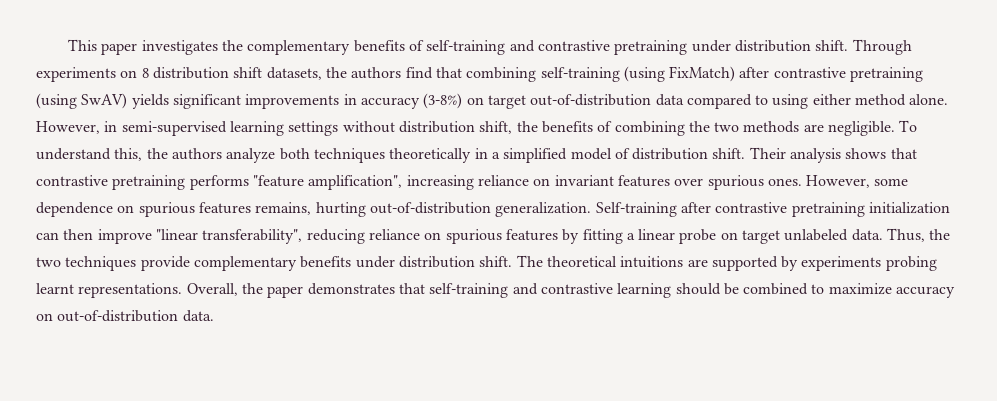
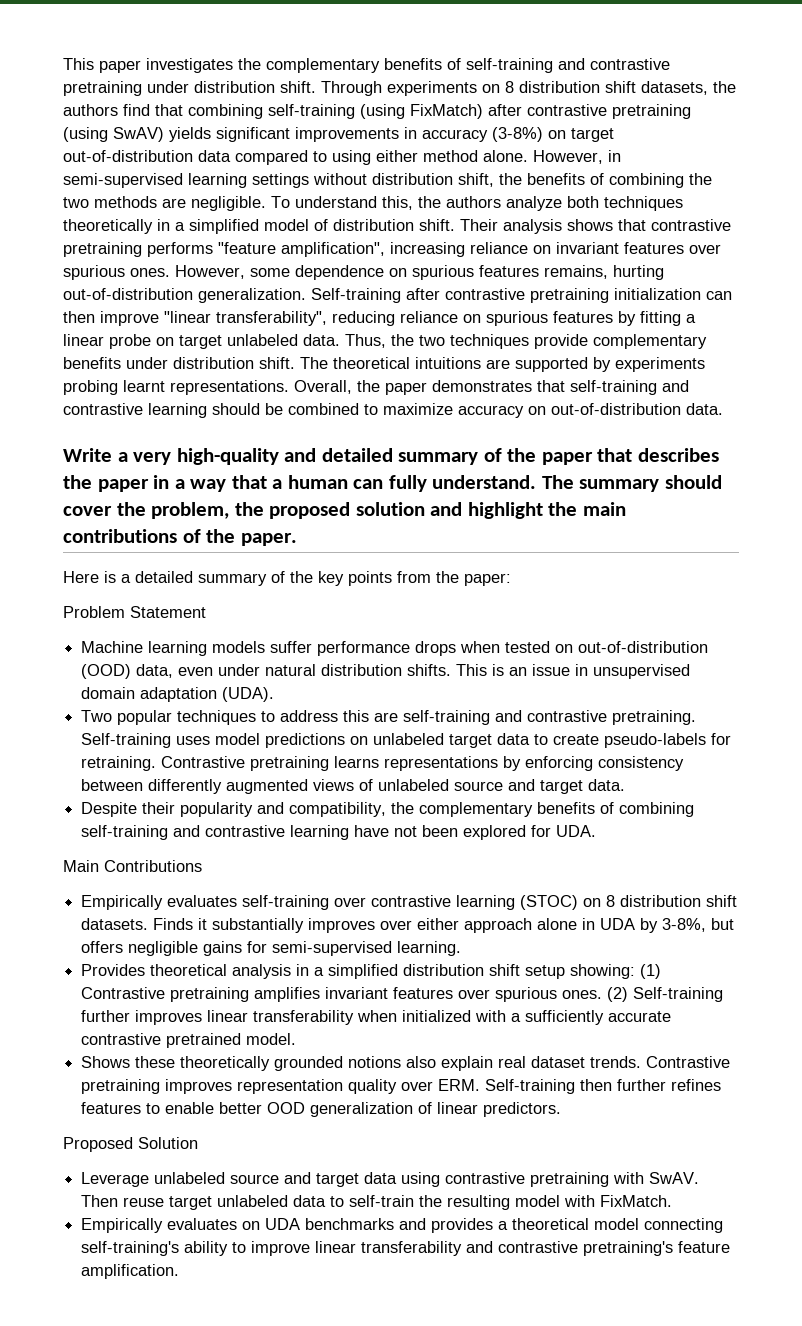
+ Write a very high-quality and detailed summary of the paper that describes the paper in a way that a human can fully understand. The summary should cover the problem, the proposed solution and highlight the main contributions of the paper.
+ Here is a detailed summary of the key points from the paper:
+ Problem Statement
+ Machine learning models suffer performance drops when tested on out-of-distribution (OOD) data, even under natural distribution shifts. This is an issue in unsupervised domain adaptation (UDA).
+ Two popular techniques to address this are self-training and contrastive pretraining. Self-training uses model predictions on unlabeled target data to create pseudo-labels for retraining. Contrastive pretraining learns representations by enforcing consistency between differently augmented views of unlabeled source and target data.
+ Despite their popularity and compatibility, the complementary benefits of combining self-training and contrastive learning have not been explored for UDA.
+ Main Contributions
+ Empirically evaluates self-training over contrastive learning (STOC) on 8 distribution shift datasets. Finds it substantially improves over either approach alone in UDA by 3-8%, but offers negligible gains for semi-supervised learning.
+ Provides theoretical analysis in a simplified distribution shift setup showing: (1) Contrastive pretraining amplifies invariant features over spurious ones. (2) Self-training further improves linear transferability when initialized with a sufficiently accurate contrastive pretrained model.
+ Shows these theoretically grounded notions also explain real dataset trends. Contrastive pretraining improves representation quality over ERM. Self-training then further refines features to enable better OOD generalization of linear predictors.
+ Proposed Solution
+ Leverage unlabeled source and target data using contrastive pretraining with SwAV. Then reuse target unlabeled data to self-train the resulting model with FixMatch.
+ Empirically evaluates on UDA benchmarks and provides a theoretical model connecting self-training's ability to improve linear transferability and contrastive pretraining's feature amplification.

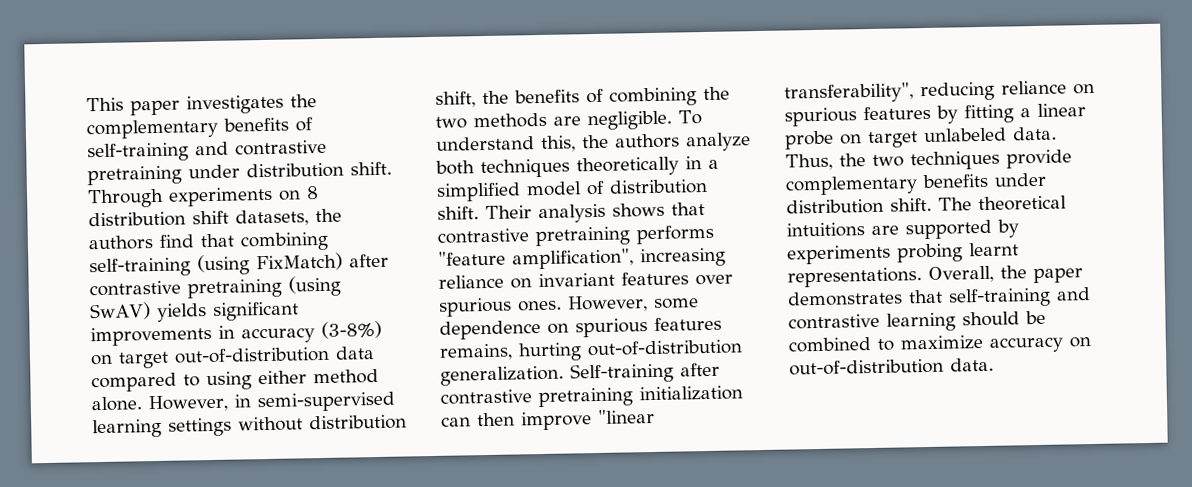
- Write a very high-quality and detailed summary of the paper that describes the paper in a way that a human can fully understand. The summary should cover the problem, the proposed solution and highlight the main contributions of the paper.
- Here is a detailed summary of the key points from the paper:
- Problem Statement
- Machine learning models suffer performance drops when tested on out-of-distribution (OOD) data, even under natural distribution shifts. This is an issue in unsupervised domain adaptation (UDA).
- Two popular techniques to address this are self-training and contrastive pretraining. Self-training uses model predictions on unlabeled target data to create pseudo-labels for retraining. Contrastive pretraining learns representations by enforcing consistency between differently augmented views of unlabeled source and target data.
- Despite their popularity and compatibility, the complementary benefits of combining self-training and contrastive learning have not been explored for UDA.
- Main Contributions
- Empirically evaluates self-training over contrastive learning (STOC) on 8 distribution shift datasets. Finds it substantially improves over either approach alone in UDA by 3-8%, but offers negligible gains for semi-supervised learning.
- Provides theoretical analysis in a simplified distribution shift setup showing: (1) Contrastive pretraining amplifies invariant features over spurious ones. (2) Self-training further improves linear transferability when initialized with a sufficiently accurate contrastive pretrained model.
- Shows these theoretically grounded notions also explain real dataset trends. Contrastive pretraining improves representation quality over ERM. Self-training then further refines features to enable better OOD generalization of linear predictors.
- Proposed Solution
- Leverage unlabeled source and target data using contrastive pretraining with SwAV. Then reuse target unlabeled data to self-train the resulting model with FixMatch.
- Empirically evaluates on UDA benchmarks and provides a theoretical model connecting self-training's ability to improve linear transferability and contrastive pretraining's feature amplification.

